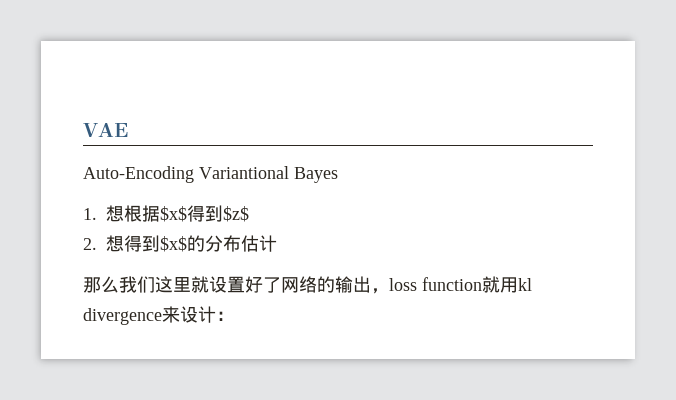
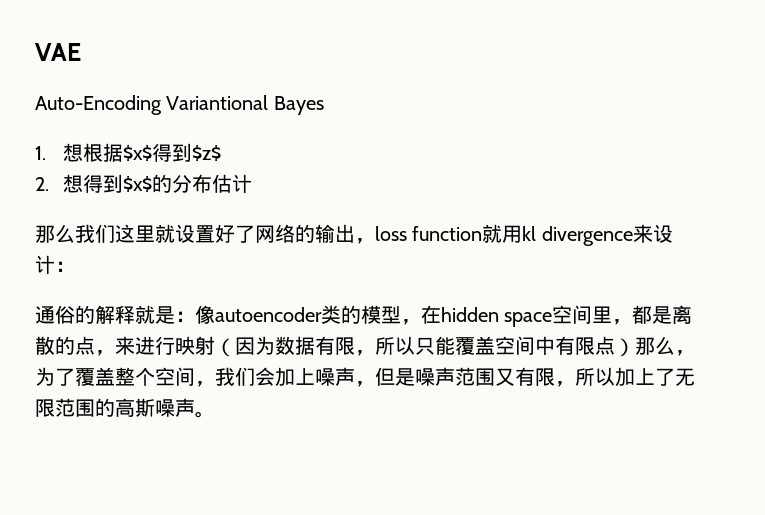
+ 通俗的解释就是：像autoencoder类的模型，在hidden space空间里，都是离散的点，来进行映射（因为数据有限，所以只能覆盖空间中有限点）那么，为了覆盖整个空间，我们会加上噪声，但是噪声范围又有限，所以加上了无限范围的高斯噪声。

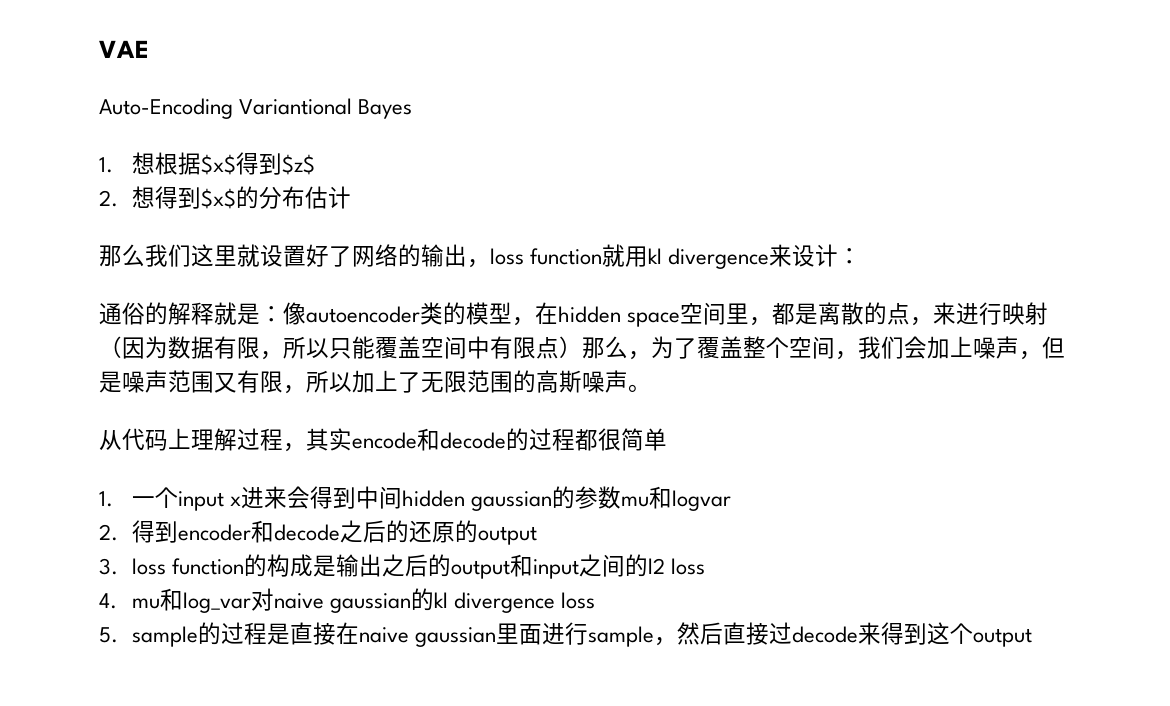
+ 从代码上理解过程，其实encode和decode的过程都很简单
+ 1.一个input x进来会得到中间hidden gaussian的参数mu和logvar
+ 2.得到encoder和decode之后的还原的output
+ 3. loss function的构成是输出之后的output和input之间的l2 loss
+ 4. mu和log_var对naive gaussian的kl divergence loss
+ 5. sample的过程是直接在naive gaussian里面进行sample，然后直接过decode来得到这个output

